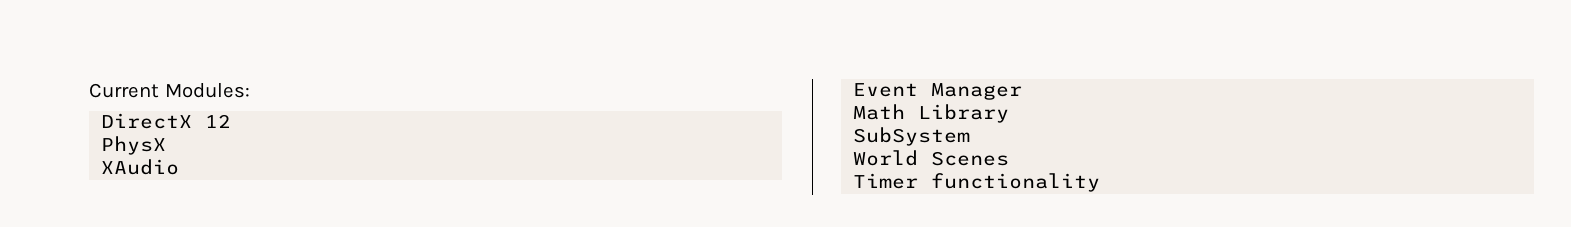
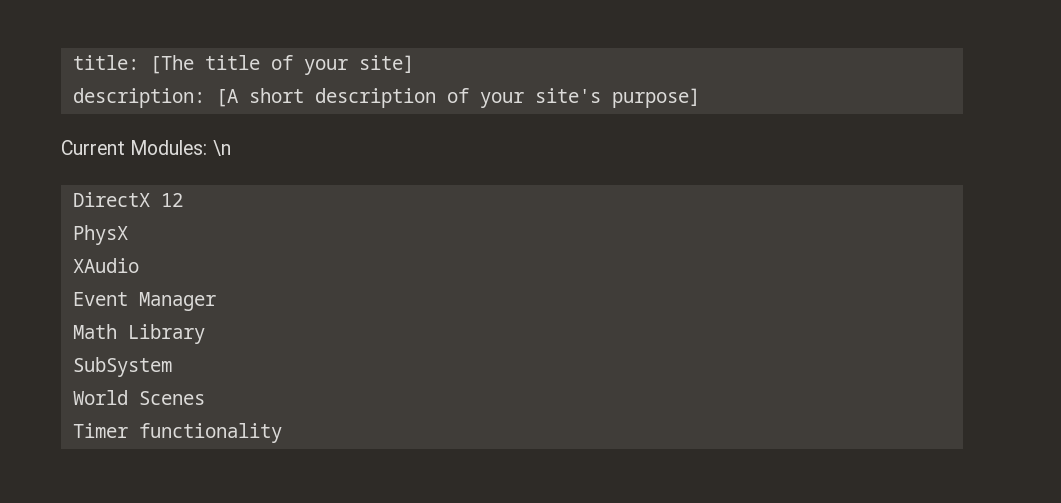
+ title: [The title of your site]
+ description: [A short description of your site's purpose]
- Current Modules:
+ Current Modules: \n

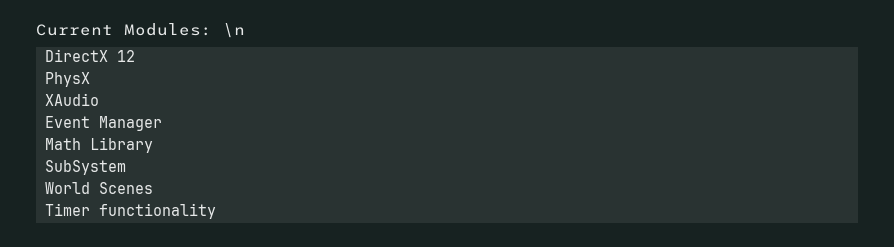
- title: [The title of your site]
- description: [A short description of your site's purpose]

